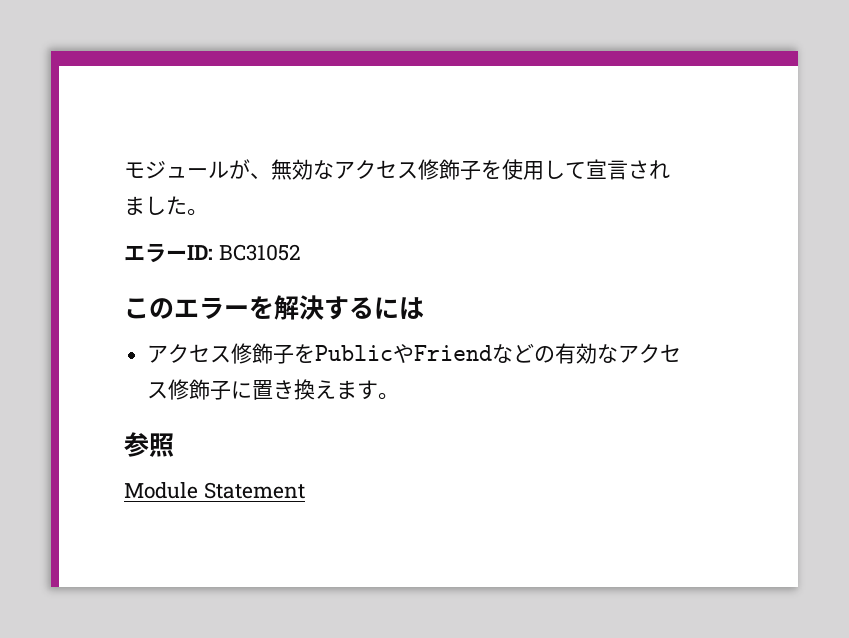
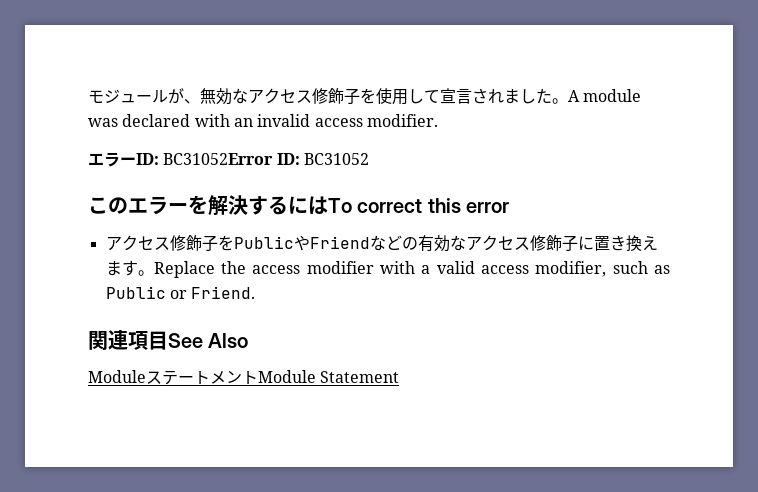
+ A module was declared with an invalid access modifier.
- エラーID: BC31052
+ エラーID: BC31052Error ID: BC31052
- このエラーを解決するには
+ このエラーを解決するにはTo correct this error
- アクセス修飾子をPublicやFriendなどの有効なアクセス修飾子に置き換えます。
- 参照
- Module Statement
+ アクセス修飾子をPublicやFriendなどの有効なアクセス修飾子に置き換えます。Replace the access modifier with a valid access modifier, such as Public or Friend.
+ 関連項目See Also
+ ModuleステートメントModule Statement

